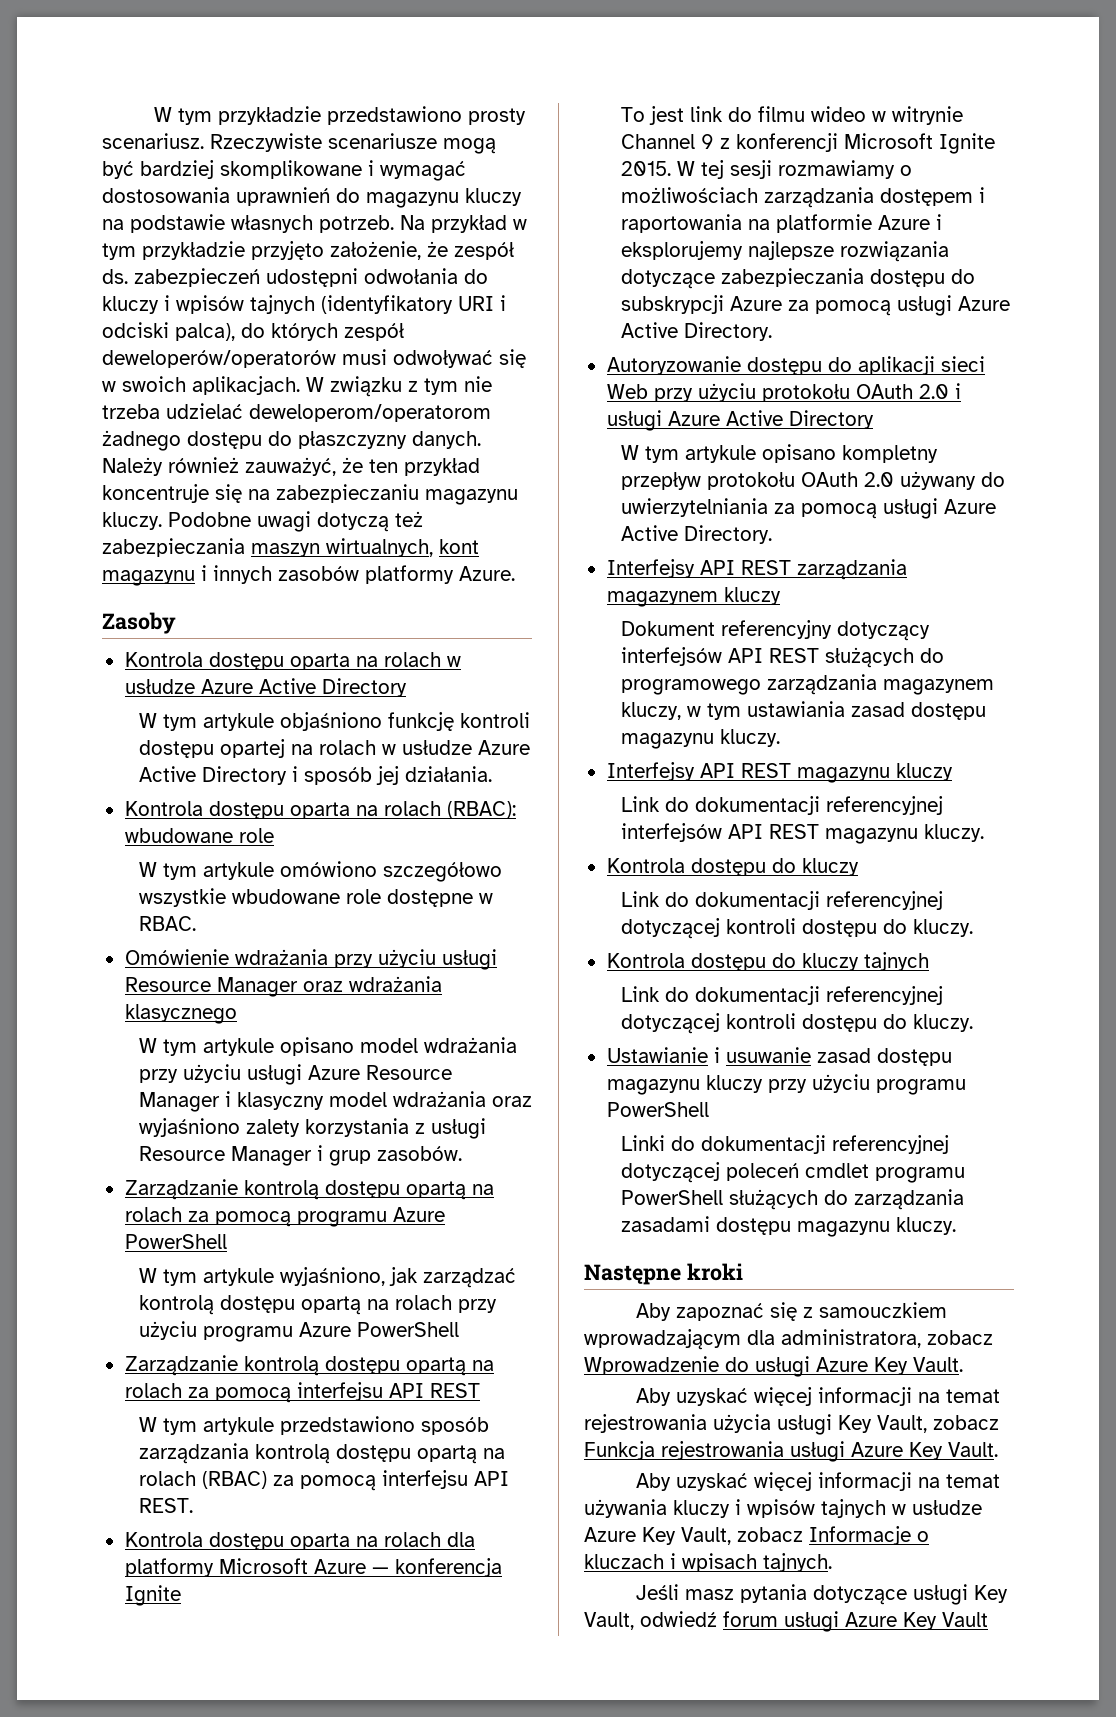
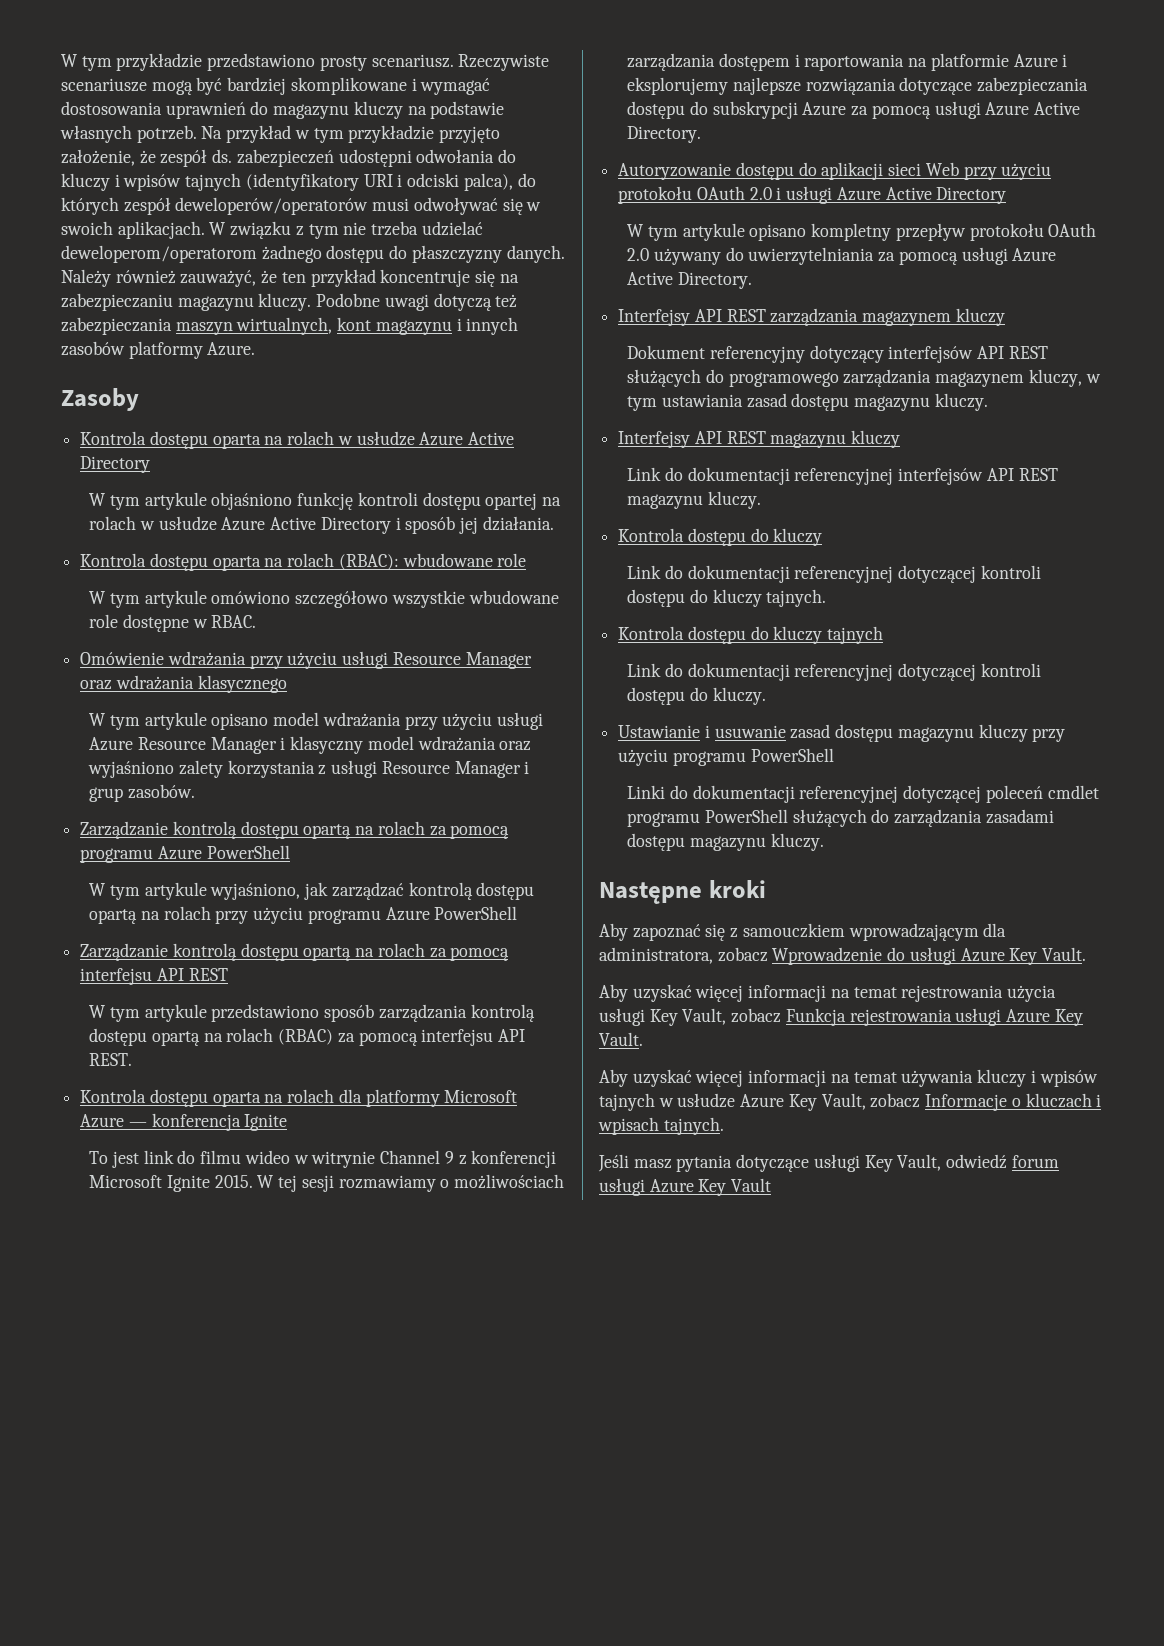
  Link do dokumentacji referencyjnej interfejsów API REST magazynu kluczy.
  Kontrola dostępu do kluczy
- Link do dokumentacji referencyjnej dotyczącej kontroli dostępu do kluczy.
+ Link do dokumentacji referencyjnej dotyczącej kontroli dostępu do kluczy tajnych.

